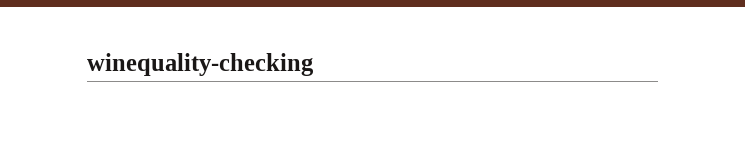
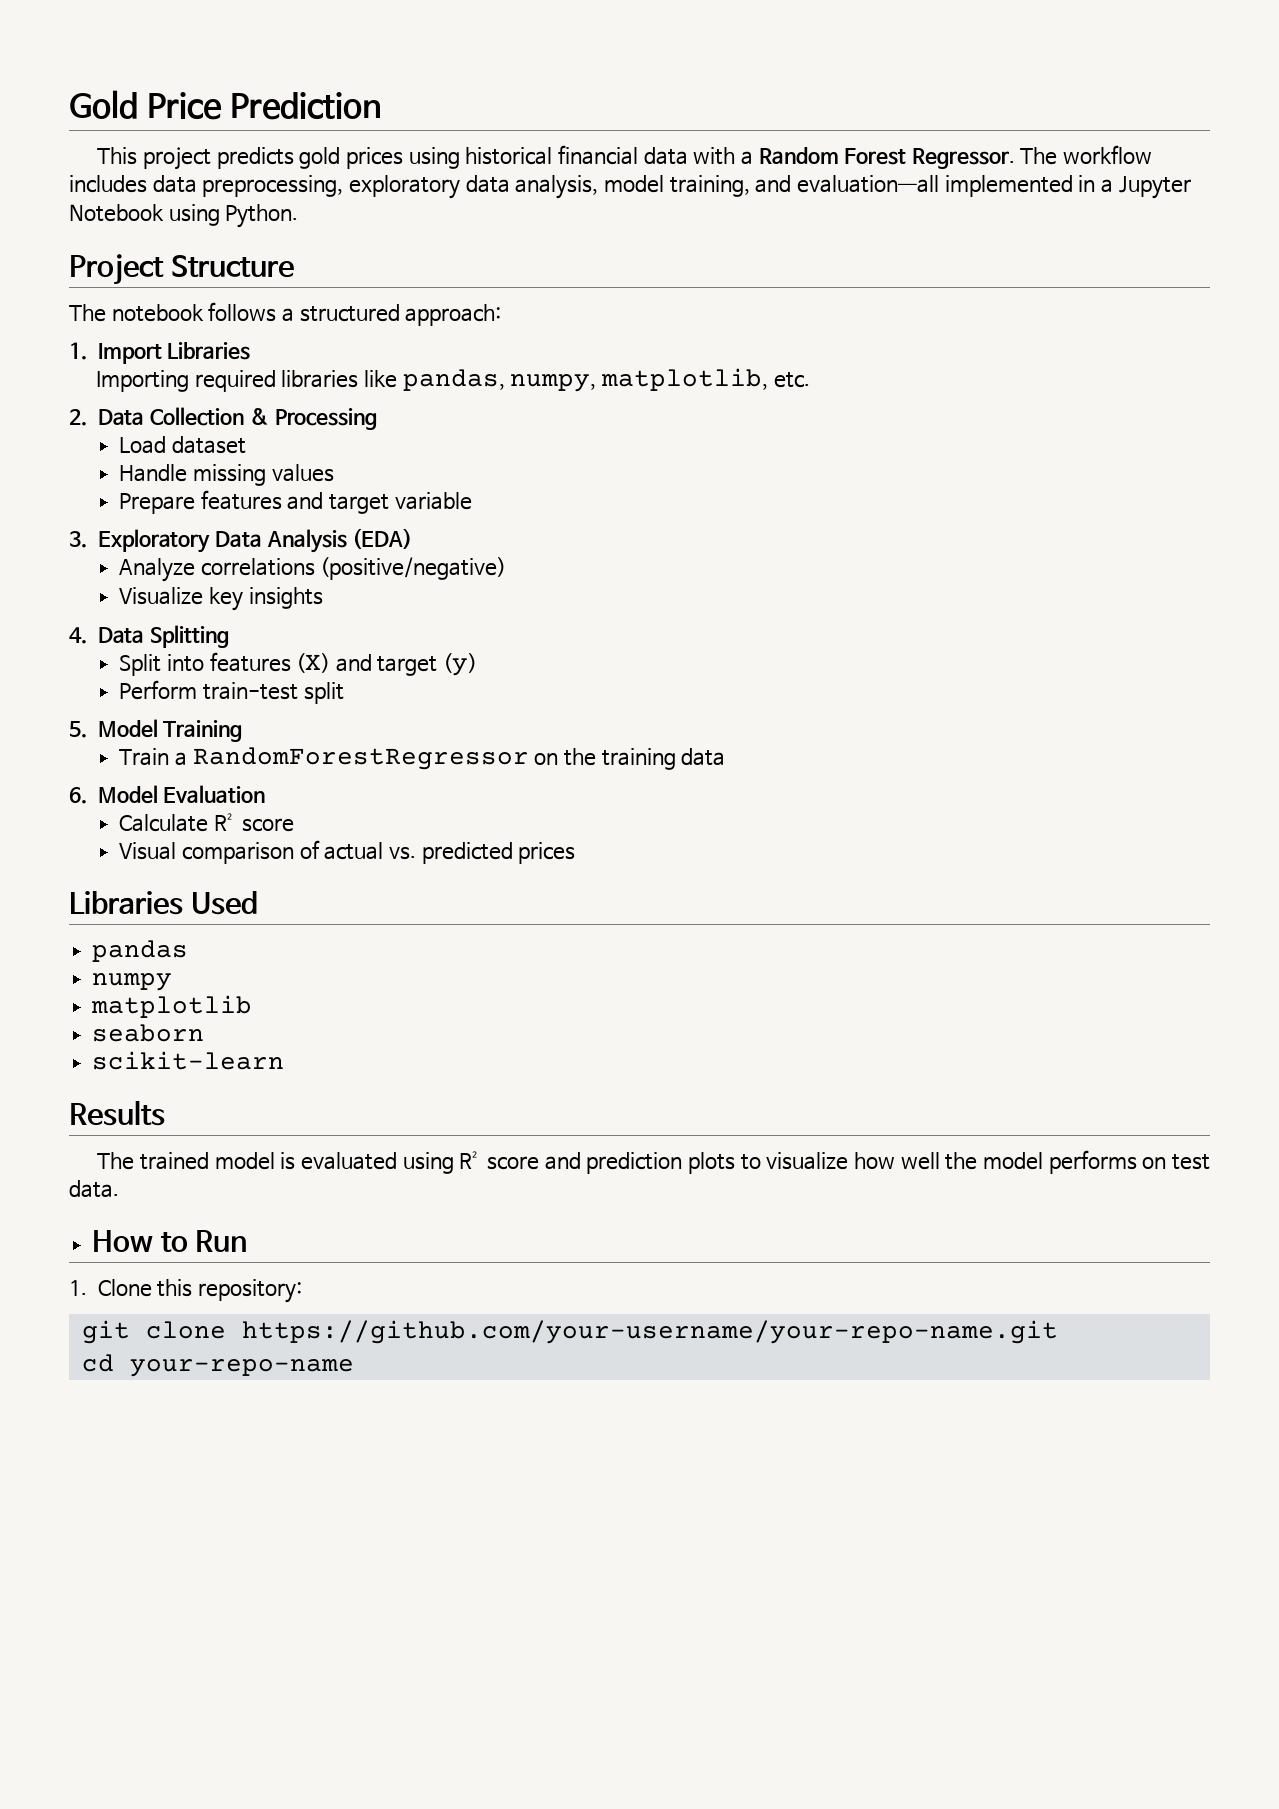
- winequality-checking
+ Gold Price Prediction
+ This project predicts gold prices using historical financial data with a Random Forest Regressor. The workflow includes data preprocessing, exploratory data analysis, model training, and evaluation—all implemented in a Jupyter Notebook using Python.
+ Project Structure
+ The notebook follows a structured approach:
+ 1. Import Libraries
+ Importing required libraries like pandas, numpy, matplotlib, etc.
+ 2. Data Collection & Processing
+ Load dataset
+ Handle missing values
+ Prepare features and target variable
+ 3. Exploratory Data Analysis (EDA)
+ Analyze correlations (positive/negative)
+ Visualize key insights
+ 4. Data Splitting
+ Split into features (X) and target (y)
+ Perform train-test split
+ 5. Model Training
+ Train a RandomForestRegressor on the training data
+ 6. Model Evaluation
+ Calculate R² score
+ Visual comparison of actual vs. predicted prices
+ Libraries Used
+ pandas
+ numpy
+ matplotlib
+ seaborn
+ scikit-learn
+ Results
+ The trained model is evaluated using R² score and prediction plots to visualize how well the model performs on test data.
+ How to Run
+ 1. Clone this repository:
+ git clone https://github.com/your-username/your-repo-name.git
+ cd your-repo-name

